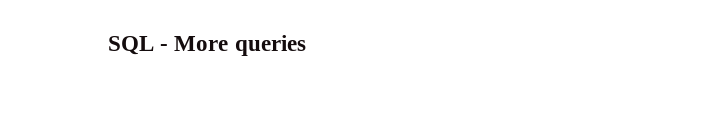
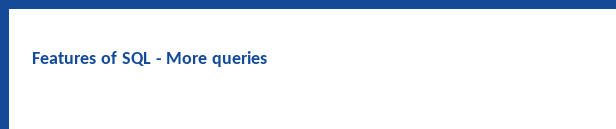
- SQL - More queries
+ Features of SQL - More queries

